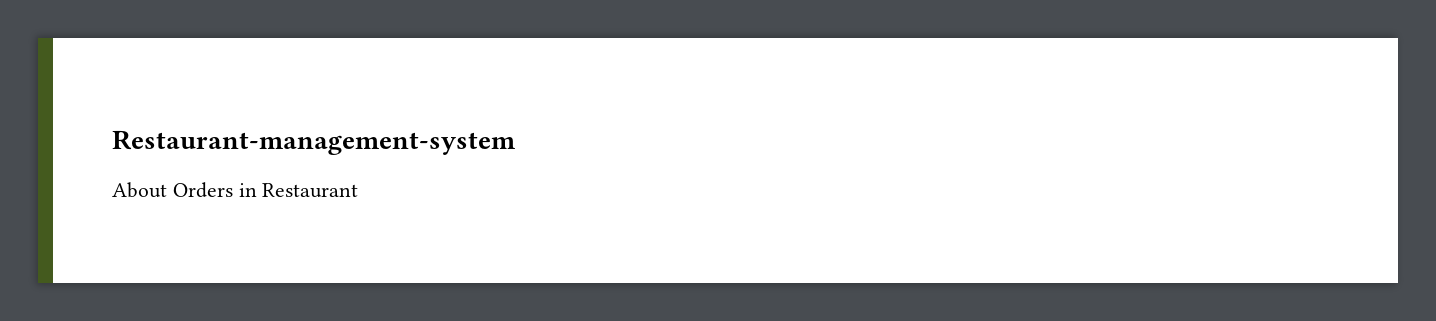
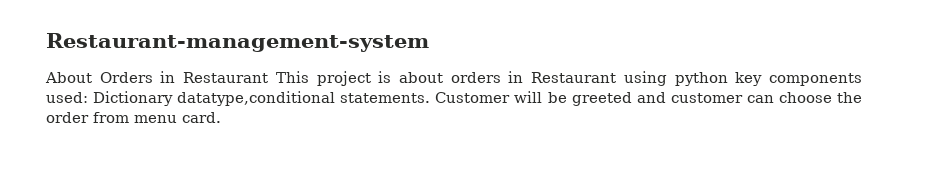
- About Orders in Restaurant
+ About Orders in Restaurant This project is about orders in Restaurant using python key components used: Dictionary datatype,conditional statements. Customer will be greeted and customer can choose the order from menu card.

